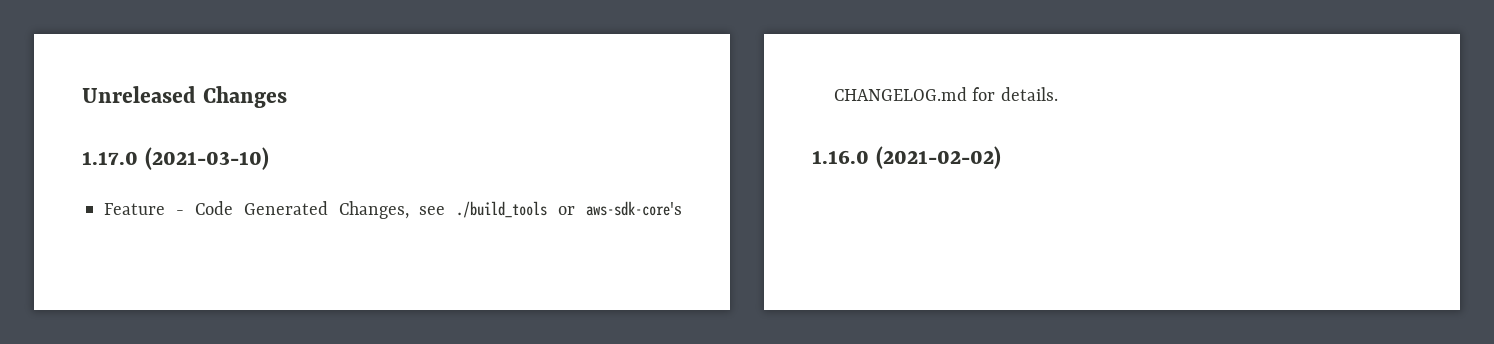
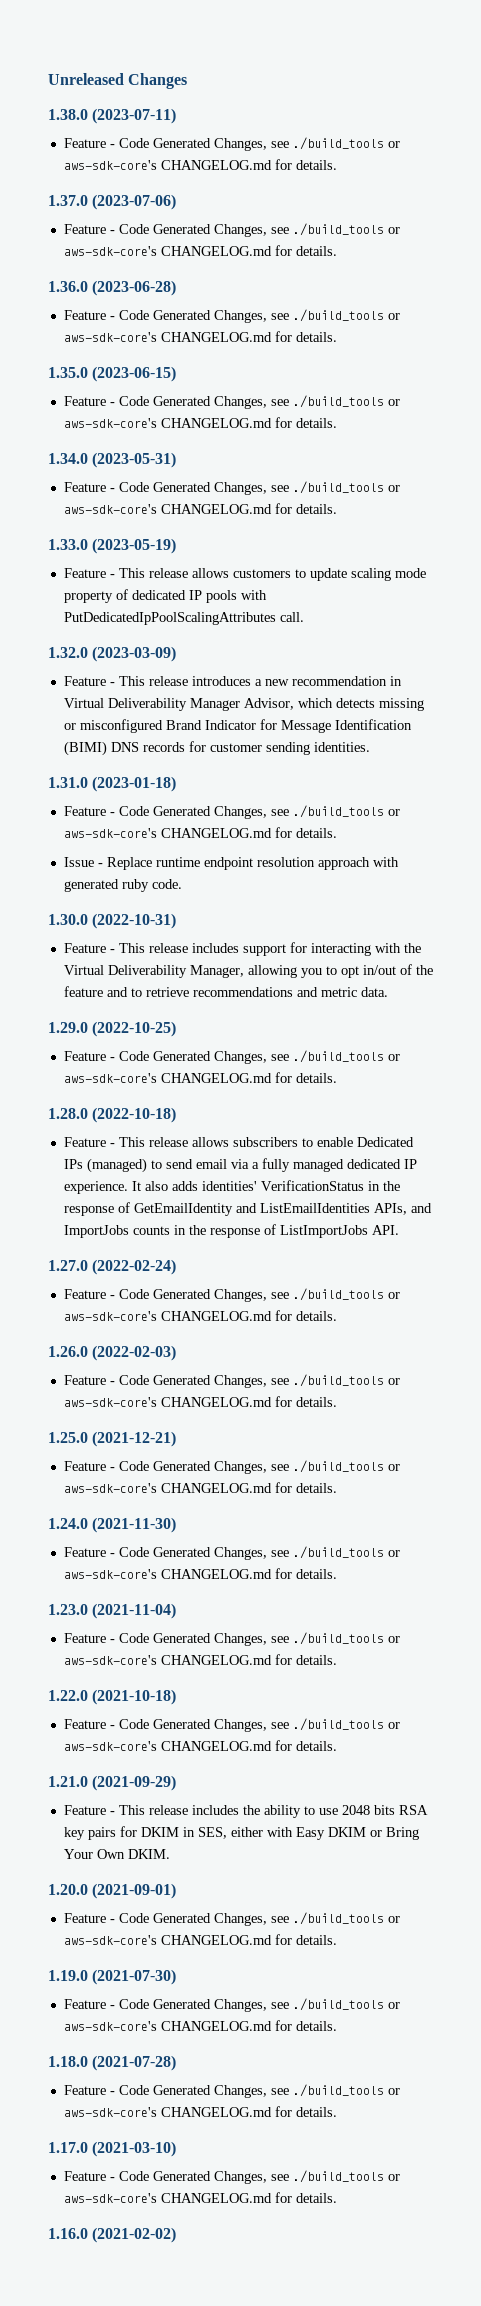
+ 1.38.0 (2023-07-11)
+ Feature - Code Generated Changes, see ./build_tools or aws-sdk-core's CHANGELOG.md for details.
+ 1.37.0 (2023-07-06)
+ Feature - Code Generated Changes, see ./build_tools or aws-sdk-core's CHANGELOG.md for details.
+ 1.36.0 (2023-06-28)
+ Feature - Code Generated Changes, see ./build_tools or aws-sdk-core's CHANGELOG.md for details.
+ 1.35.0 (2023-06-15)
+ Feature - Code Generated Changes, see ./build_tools or aws-sdk-core's CHANGELOG.md for details.
+ 1.34.0 (2023-05-31)
+ Feature - Code Generated Changes, see ./build_tools or aws-sdk-core's CHANGELOG.md for details.
+ 1.33.0 (2023-05-19)
+ Feature - This release allows customers to update scaling mode property of dedicated IP pools with PutDedicatedIpPoolScalingAttributes call.
+ 1.32.0 (2023-03-09)
+ Feature - This release introduces a new recommendation in Virtual Deliverability Manager Advisor, which detects missing or misconfigured Brand Indicator for Message Identification (BIMI) DNS records for customer sending identities.
+ 1.31.0 (2023-01-18)
+ Feature - Code Generated Changes, see ./build_tools or aws-sdk-core's CHANGELOG.md for details.
+ Issue - Replace runtime endpoint resolution approach with generated ruby code.
+ 1.30.0 (2022-10-31)
+ Feature - This release includes support for interacting with the Virtual Deliverability Manager, allowing you to opt in/out of the feature and to retrieve recommendations and metric data.
+ 1.29.0 (2022-10-25)
+ Feature - Code Generated Changes, see ./build_tools or aws-sdk-core's CHANGELOG.md for details.
+ 1.28.0 (2022-10-18)
+ Feature - This release allows subscribers to enable Dedicated IPs (managed) to send email via a fully managed dedicated IP experience. It also adds identities' VerificationStatus in the response of GetEmailIdentity and ListEmailIdentities APIs, and ImportJobs counts in the response of ListImportJobs API.
+ 1.27.0 (2022-02-24)
+ Feature - Code Generated Changes, see ./build_tools or aws-sdk-core's CHANGELOG.md for details.
+ 1.26.0 (2022-02-03)
+ Feature - Code Generated Changes, see ./build_tools or aws-sdk-core's CHANGELOG.md for details.
+ 1.25.0 (2021-12-21)
+ Feature - Code Generated Changes, see ./build_tools or aws-sdk-core's CHANGELOG.md for details.
+ 1.24.0 (2021-11-30)
+ Feature - Code Generated Changes, see ./build_tools or aws-sdk-core's CHANGELOG.md for details.
+ 1.23.0 (2021-11-04)
+ Feature - Code Generated Changes, see ./build_tools or aws-sdk-core's CHANGELOG.md for details.
+ 1.22.0 (2021-10-18)
+ Feature - Code Generated Changes, see ./build_tools or aws-sdk-core's CHANGELOG.md for details.
+ 1.21.0 (2021-09-29)
+ Feature - This release includes the ability to use 2048 bits RSA key pairs for DKIM in SES, either with Easy DKIM or Bring Your Own DKIM.
+ 1.20.0 (2021-09-01)
+ Feature - Code Generated Changes, see ./build_tools or aws-sdk-core's CHANGELOG.md for details.
+ 1.19.0 (2021-07-30)
+ Feature - Code Generated Changes, see ./build_tools or aws-sdk-core's CHANGELOG.md for details.
+ 1.18.0 (2021-07-28)
+ Feature - Code Generated Changes, see ./build_tools or aws-sdk-core's CHANGELOG.md for details.

